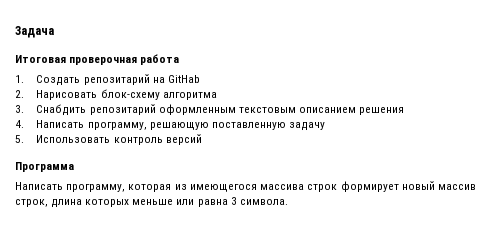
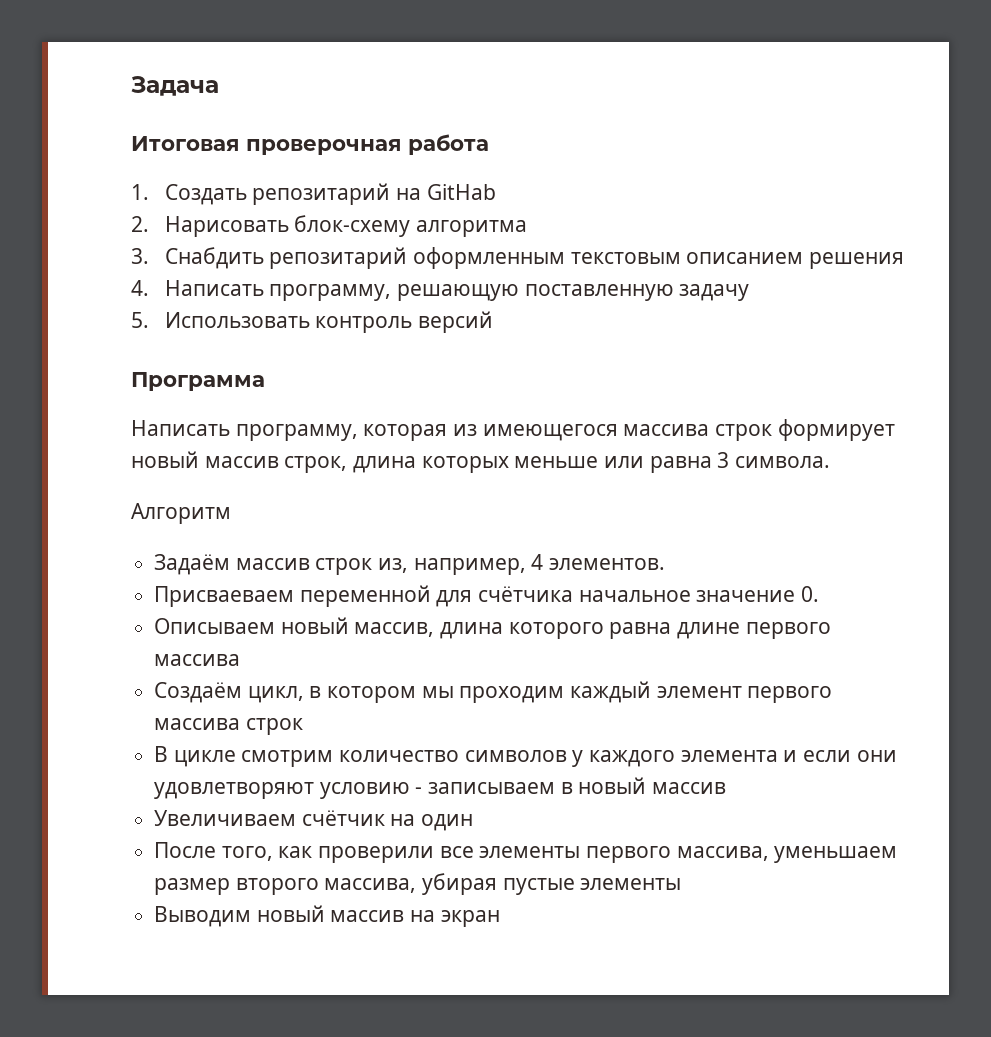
+ Алгоритм
+ Задаём массив строк из, например, 4 элементов.
+ Присваеваем переменной для счётчика начальное значение 0.
+ Описываем новый массив, длина которого равна длине первого массива
+ Создаём цикл, в котором мы проходим каждый элемент первого массива строк
+ В цикле смотрим количество символов у каждого элемента и если они удовлетворяют условию - записываем в новый массив
+ Увеличиваем счётчик на один
+ После того, как проверили все элементы первого массива, уменьшаем размер второго массива, убирая пустые элементы
+ Выводим новый массив на экран

